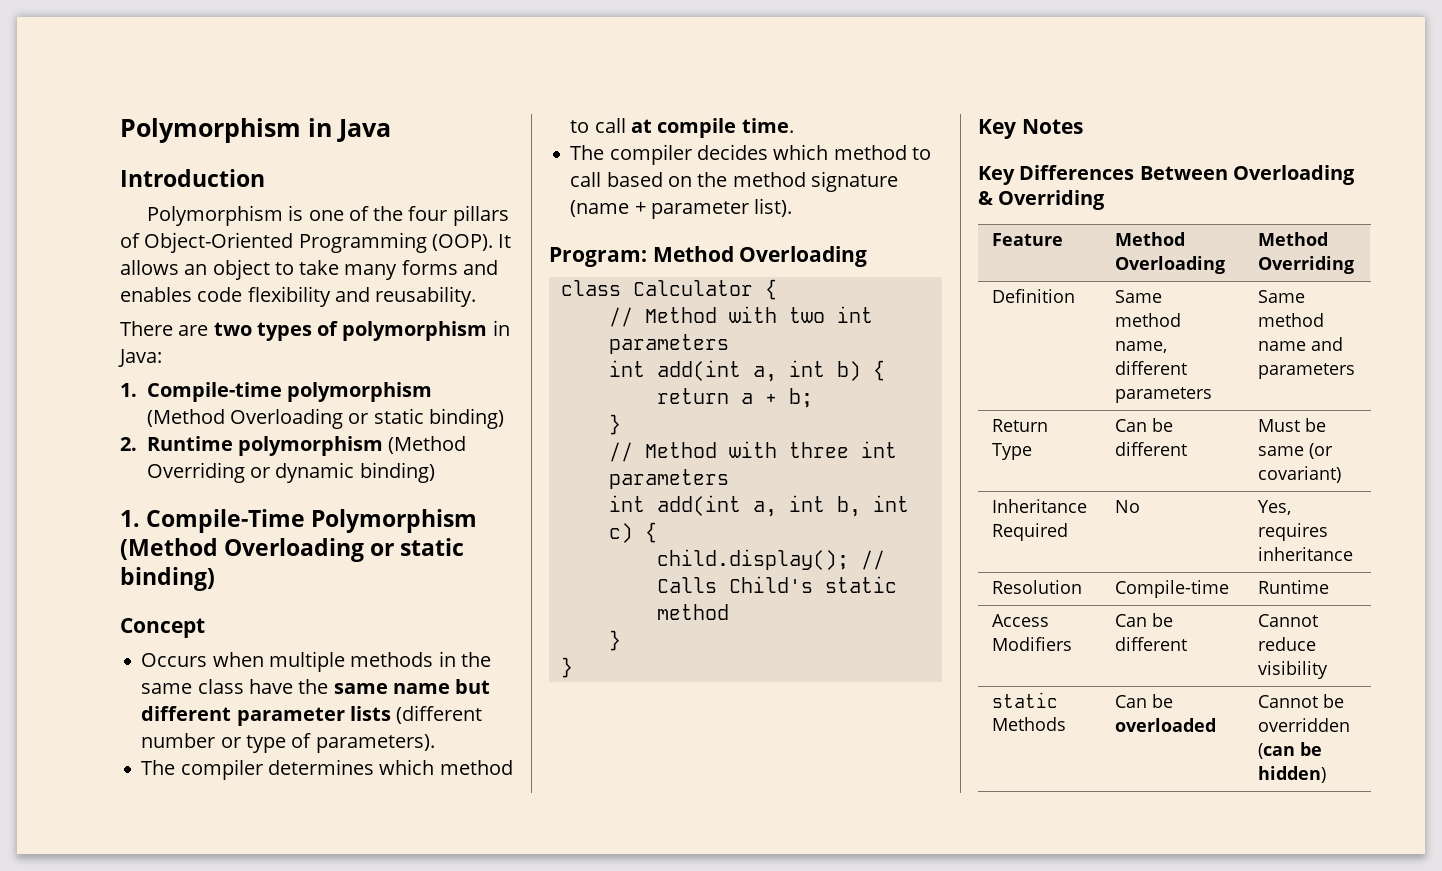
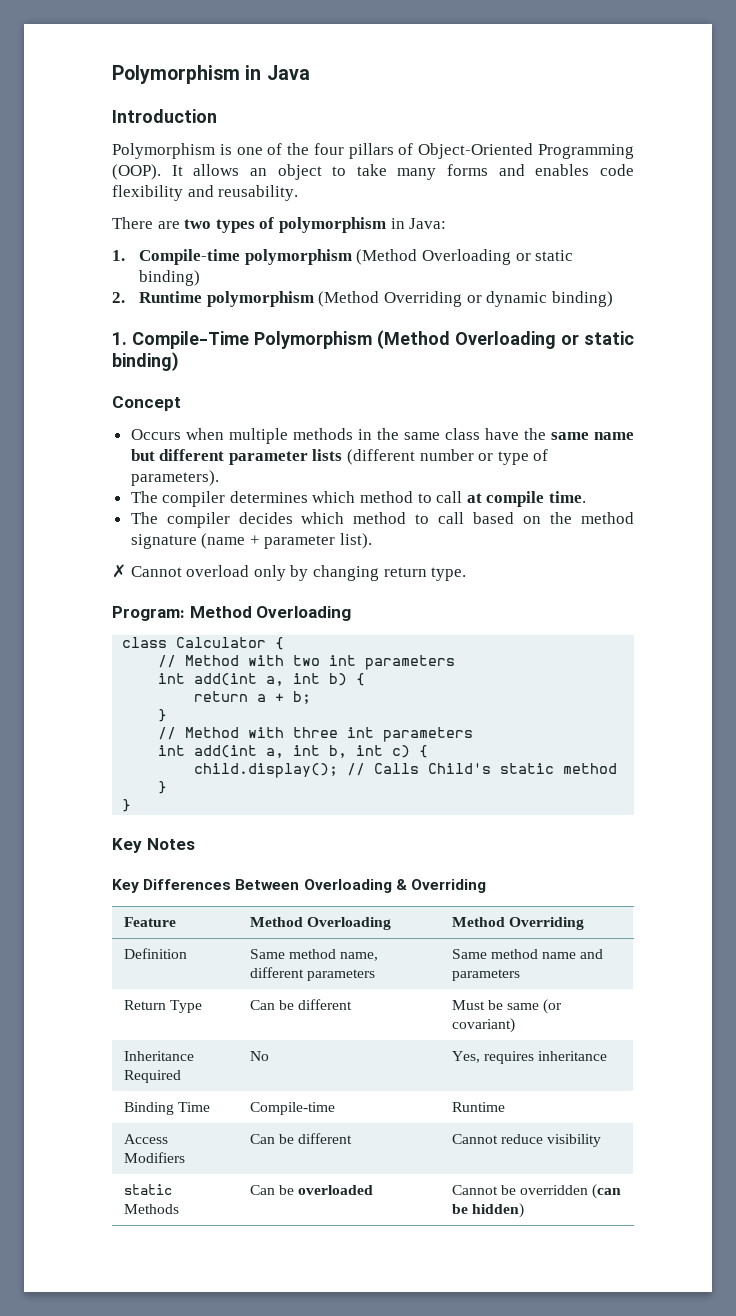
+ ✗ Cannot overload only by changing return type.
- Resolution | Compile-time | Runtime
+ Binding Time | Compile-time | Runtime

